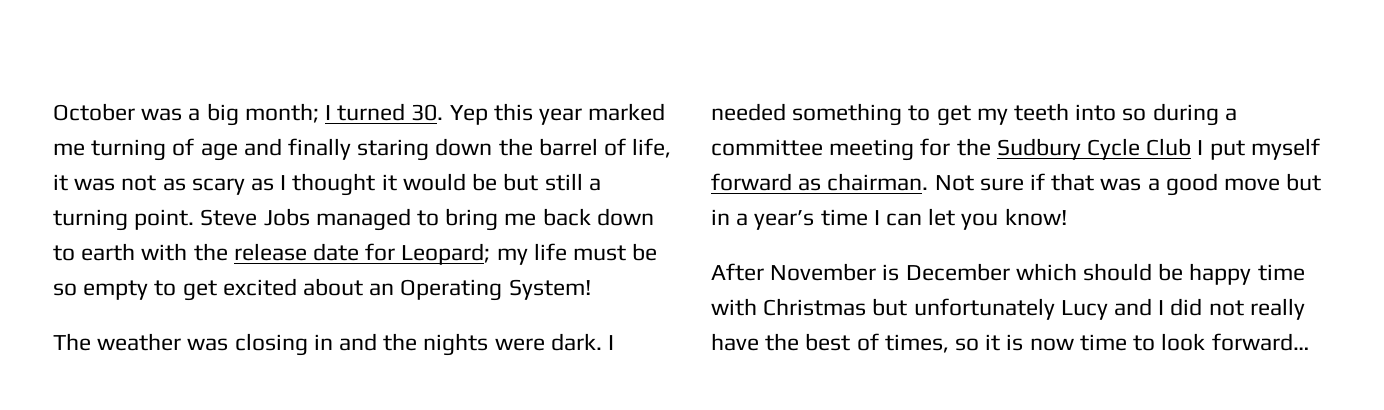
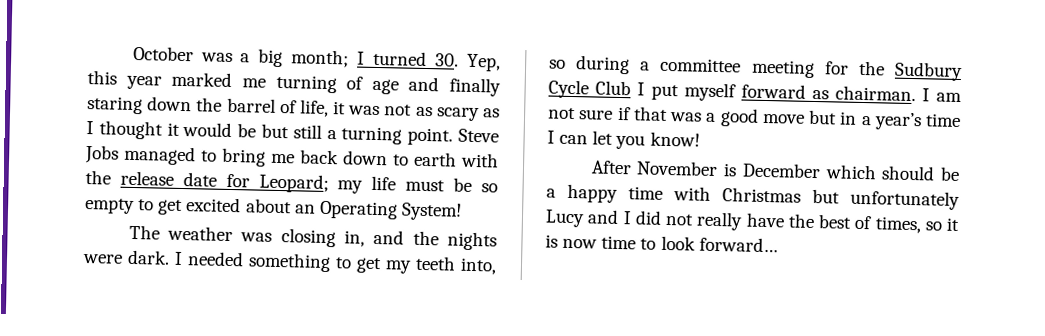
- October was a big month; I turned 30. Yep this year marked me turning of age and finally staring down the barrel of life, it was not as scary as I thought it would be but still a turning point.
+ October was a big month; I turned 30. Yep, this year marked me turning of age and finally staring down the barrel of life, it was not as scary as I thought it would be but still a turning point.
- The weather was closing in and the nights were dark.
+ The weather was closing in, and the nights were dark.
- I needed something to get my teeth into so during a committee meeting for the Sudbury Cycle Club I put myself forward as chairman.
+ I needed something to get my teeth into, so during a committee meeting for the Sudbury Cycle Club I put myself forward as chairman.
- Not sure if that was a good move but in a year’s time I can let you know!
+ I am not sure if that was a good move but in a year’s time I can let you know!
- After November is December which should be happy time with Christmas but unfortunately Lucy and I did not really have the best of times, so it is now time to look forward…
+ After November is December which should be a happy time with Christmas but unfortunately Lucy and I did not really have the best of times, so it is now time to look forward…

